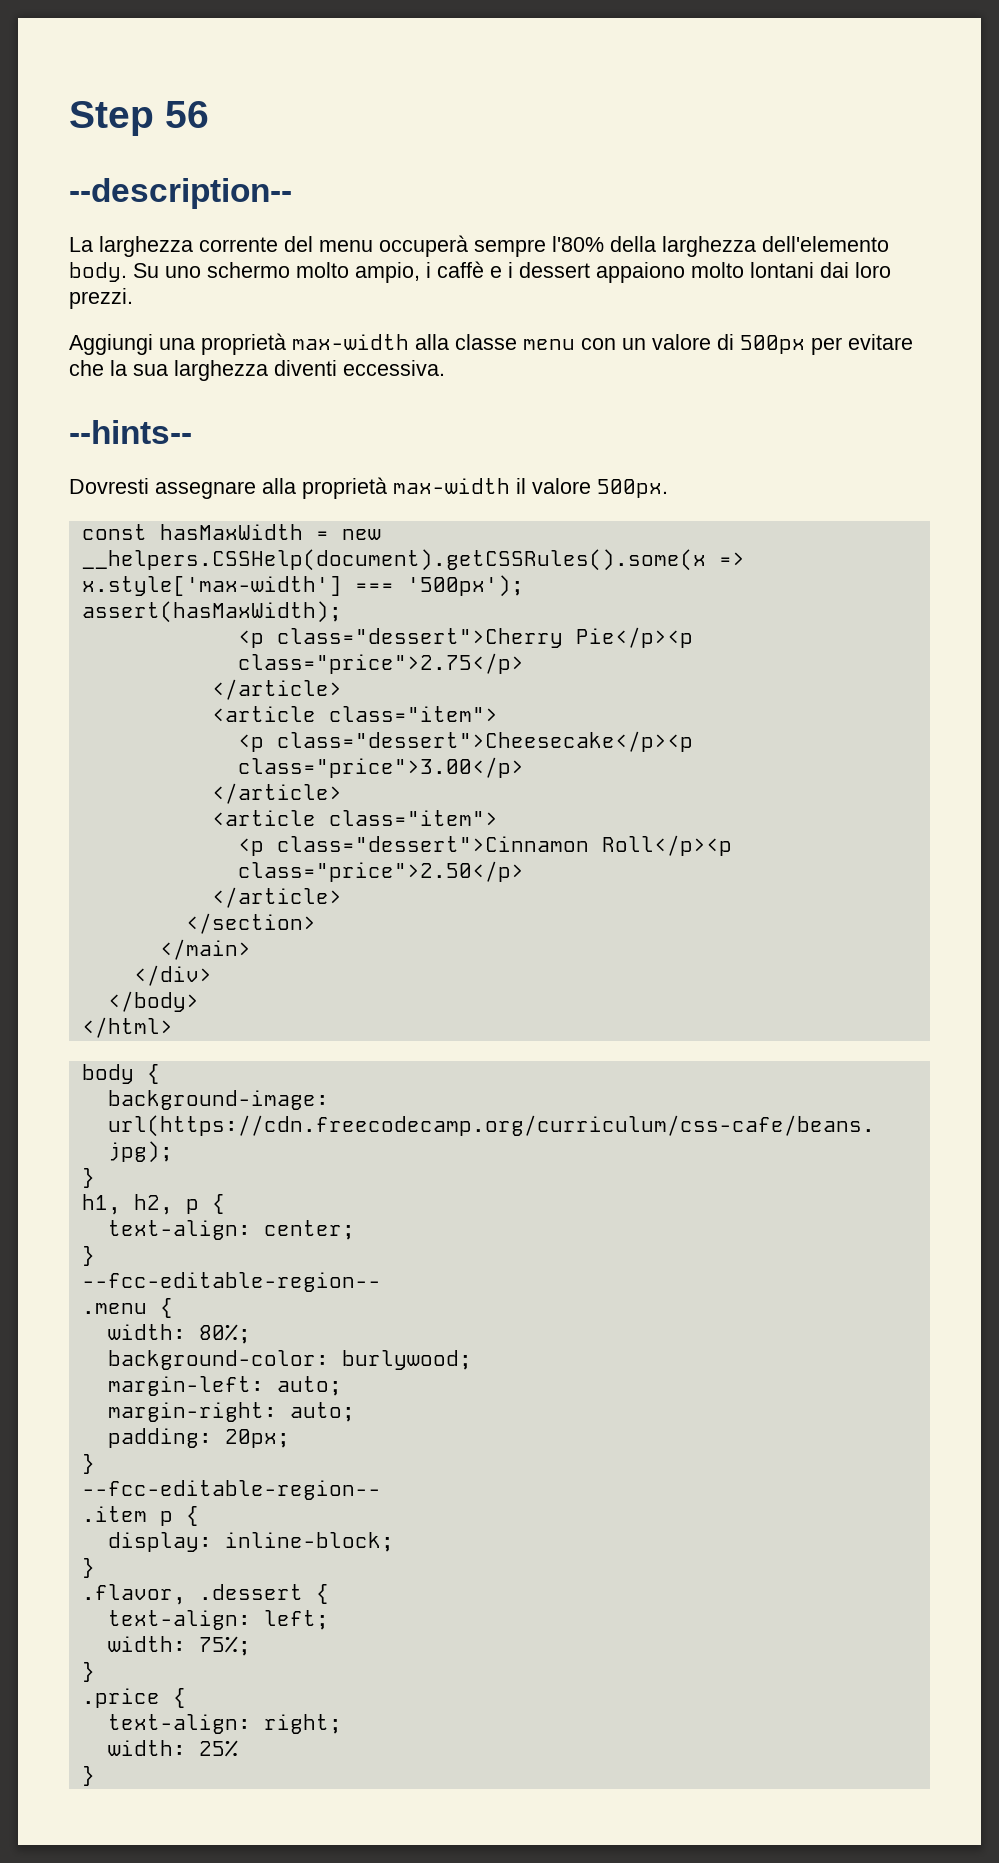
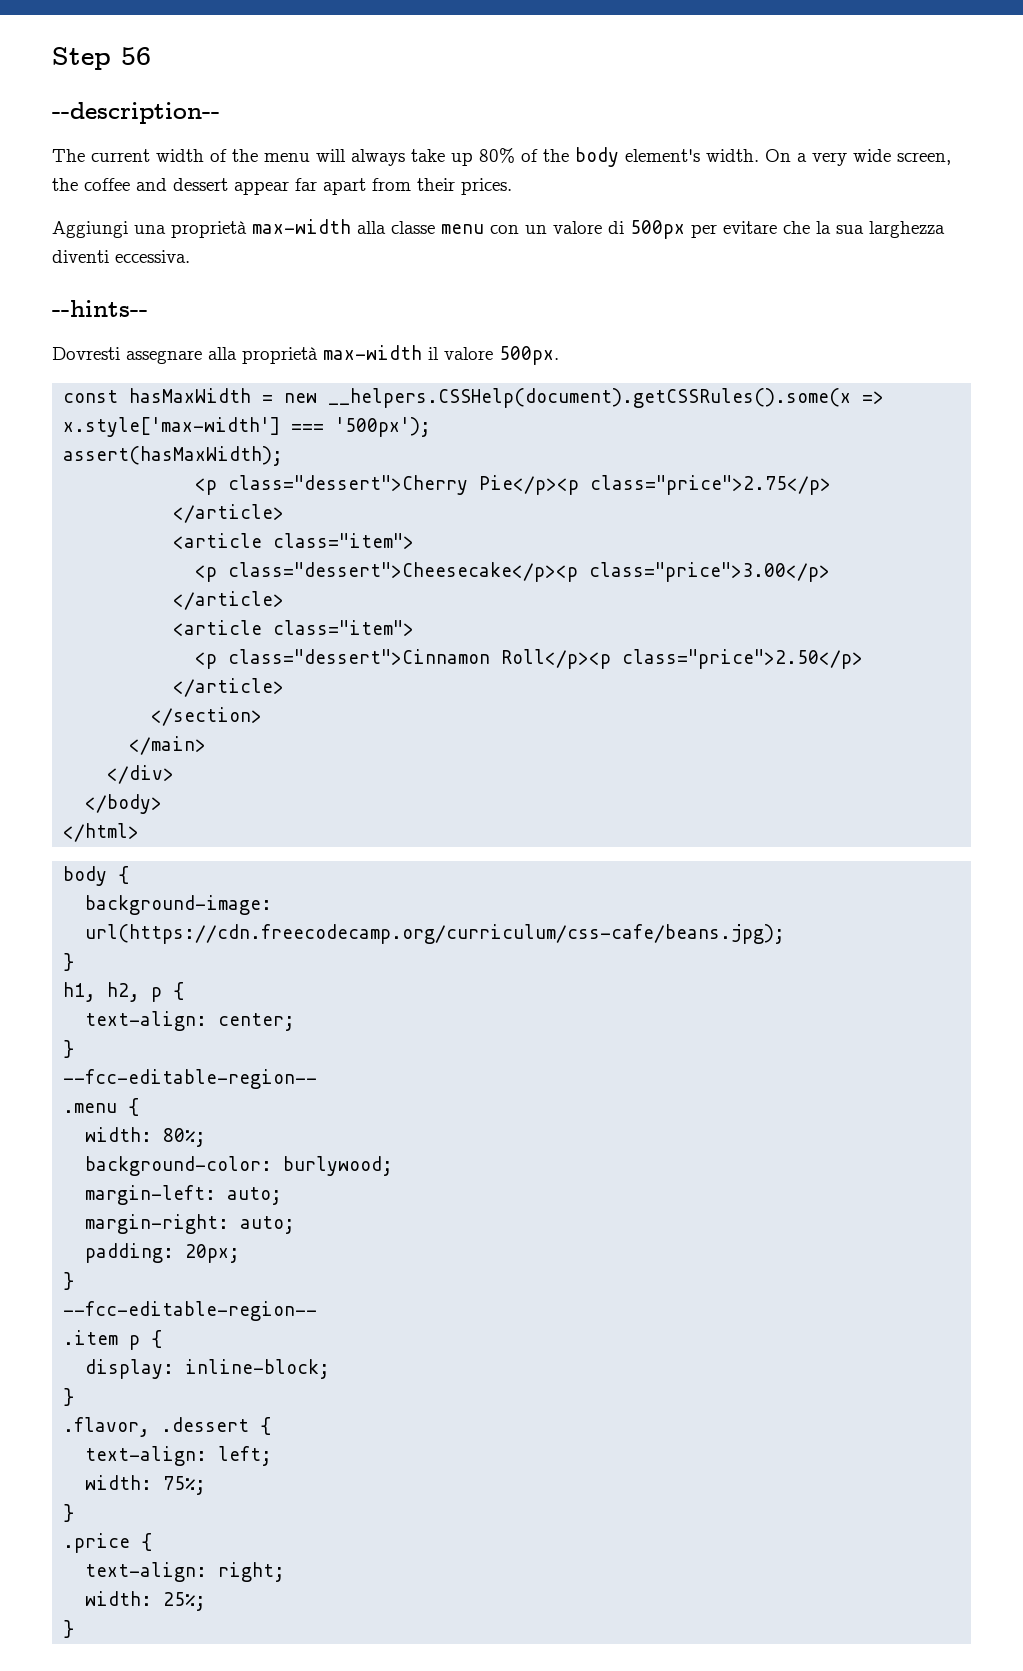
- La larghezza corrente del menu occuperà sempre l'80% della larghezza dell'elemento body. Su uno schermo molto ampio, i caffè e i dessert appaiono molto lontani dai loro prezzi.
+ The current width of the menu will always take up 80% of the body element's width. On a very wide screen, the coffee and dessert appear far apart from their prices.
- width: 25%
+ width: 25%;

